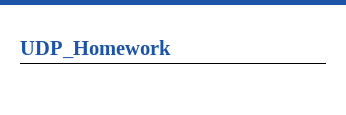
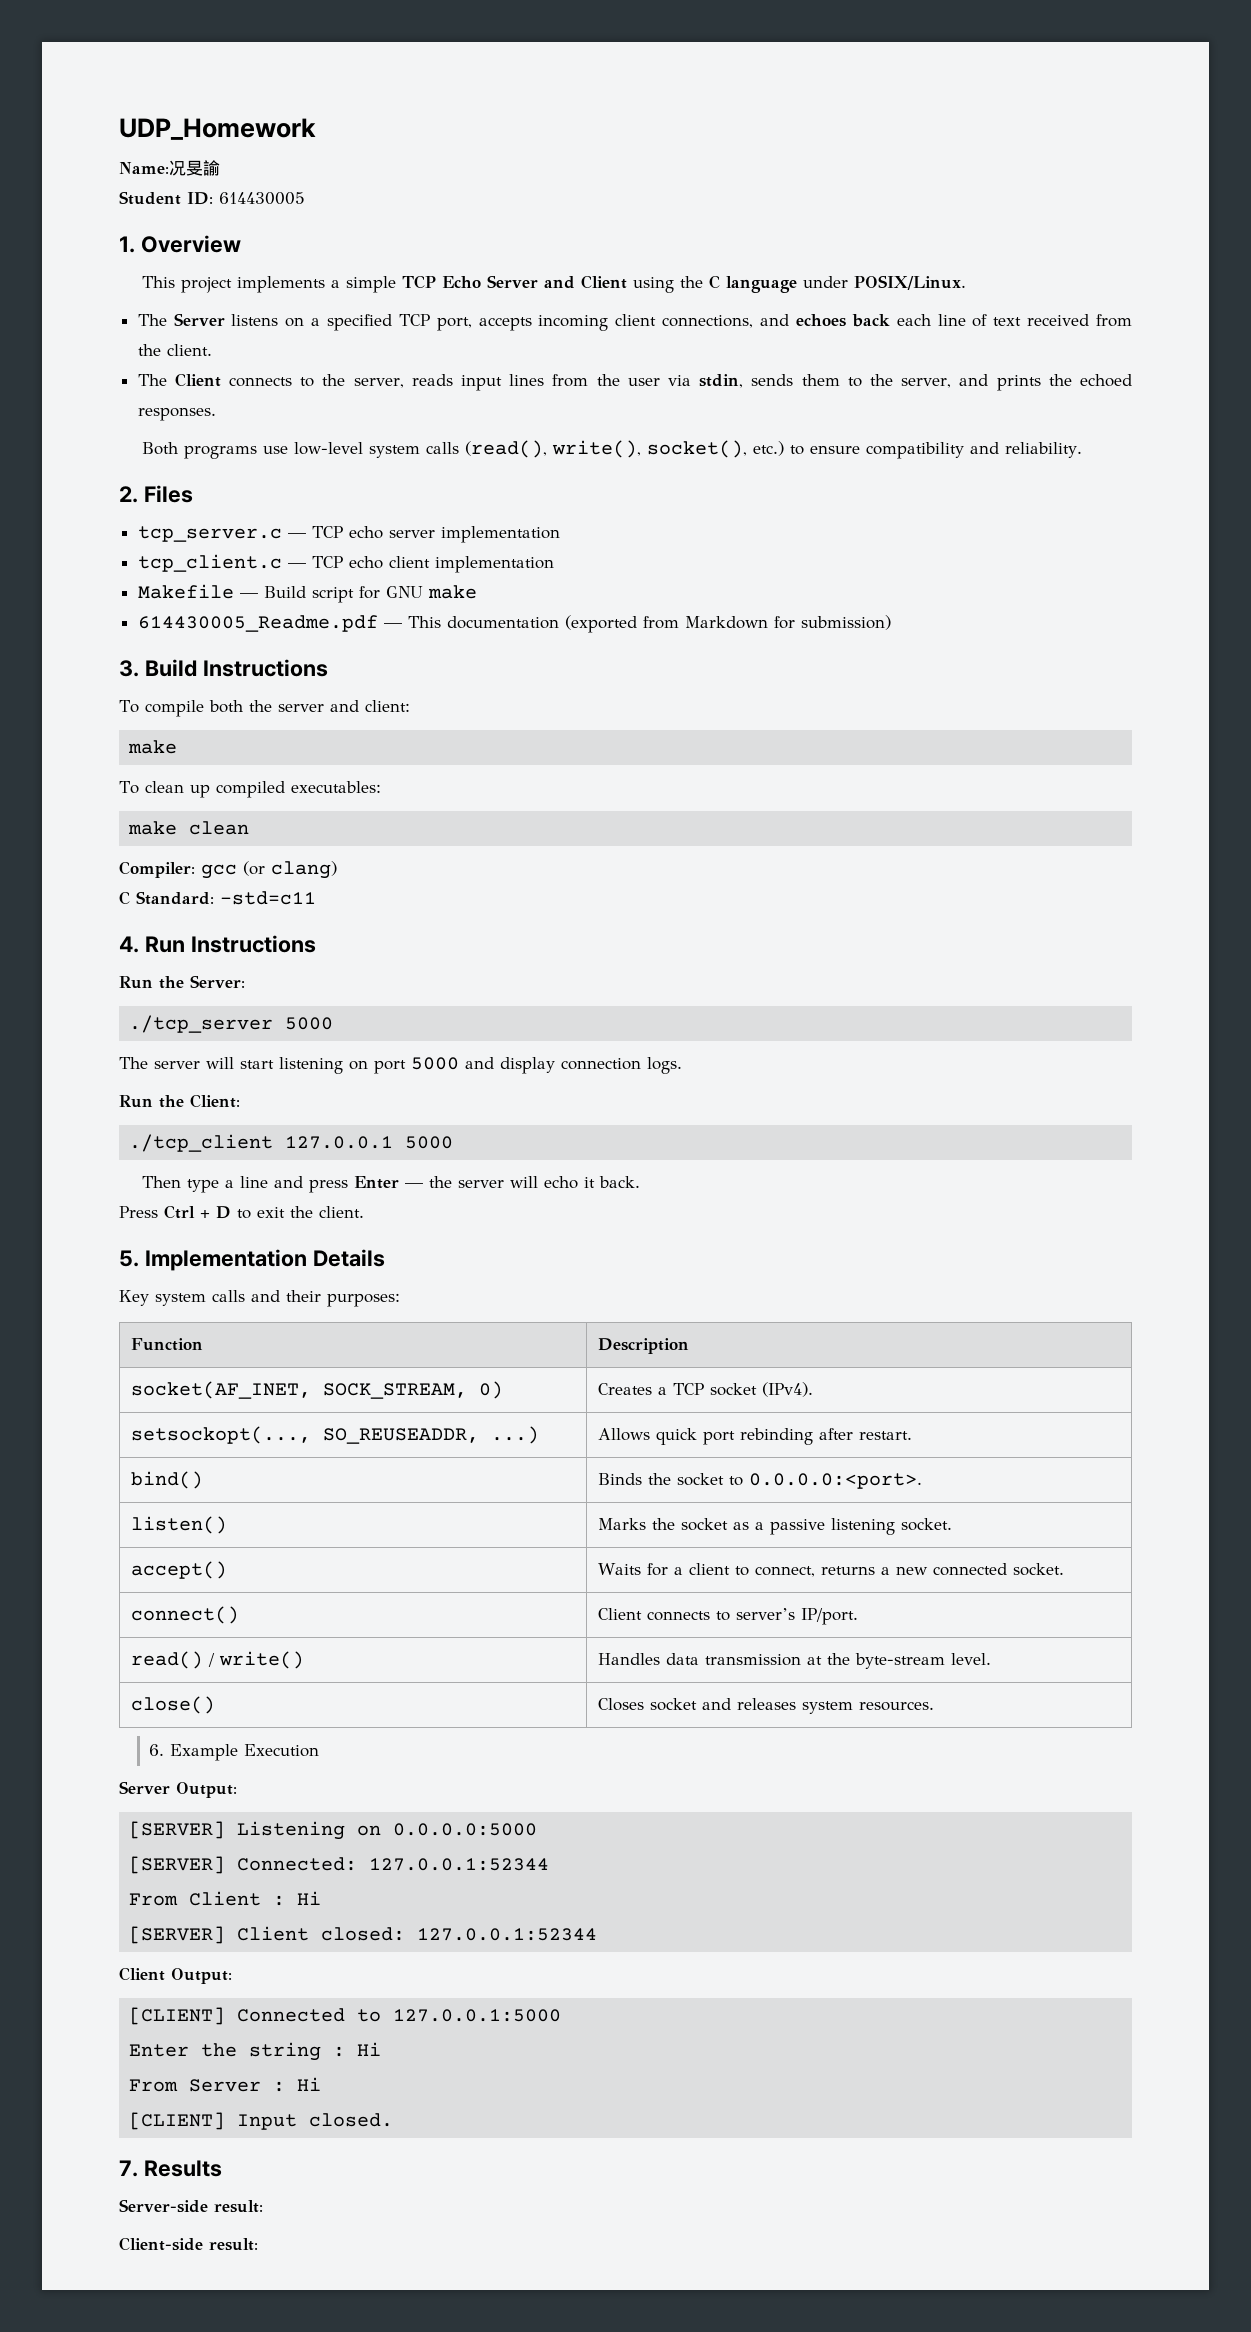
+ Name:况旻諭
+ Student ID: 614430005
+ 1. Overview
+ This project implements a simple TCP Echo Server and Client using the C language under POSIX/Linux.
+ The Server listens on a specified TCP port, accepts incoming client connections, and echoes back each line of text received from the client.
+ The Client connects to the server, reads input lines from the user via stdin, sends them to the server, and prints the echoed responses.
+ Both programs use low-level system calls (read(), write(), socket(), etc.) to ensure compatibility and reliability.
+ 2. Files
+ tcp_server.c — TCP echo server implementation
+ tcp_client.c — TCP echo client implementation
+ Makefile — Build script for GNU make
+ 614430005_Readme.pdf — This documentation (exported from Markdown for submission)
+ 3. Build Instructions
+ To compile both the server and client:
+ make
+ To clean up compiled executables:
+ make clean
+ Compiler: gcc (or clang)
+ C Standard: -std=c11
+ 4. Run Instructions
+ Run the Server:
+ ./tcp_server 5000
+ The server will start listening on port 5000 and display connection logs.
+ Run the Client:
+ ./tcp_client 127.0.0.1 5000
+ Then type a line and press Enter — the server will echo it back.
+ Press Ctrl + D to exit the client.
+ 5. Implementation Details
+ Key system calls and their purposes:
+ Function | Description
+ socket(AF_INET, SOCK_STREAM, 0) | Creates a TCP socket (IPv4).
+ setsockopt(..., SO_REUSEADDR, ...) | Allows quick port rebinding after restart.
+ bind() | Binds the socket to 0.0.0.0:<port>.
+ listen() | Marks the socket as a passive listening socket.
+ accept() | Waits for a client to connect, returns a new connected socket.
+ connect() | Client connects to server’s IP/port.
+ read() / write() | Handles data transmission at the byte-stream level.
+ close() | Closes socket and releases system resources.
+ 6. Example Execution
+ Server Output:
+ [SERVER] Listening on 0.0.0.0:5000
+ [SERVER] Connected: 127.0.0.1:52344
+ From Client : Hi
+ [SERVER] Client closed: 127.0.0.1:52344
+ Client Output:
+ [CLIENT] Connected to 127.0.0.1:5000
+ Enter the string : Hi
+ From Server : Hi
+ [CLIENT] Input closed.
+ 7. Results
+ Server-side result:
+ Client-side result:

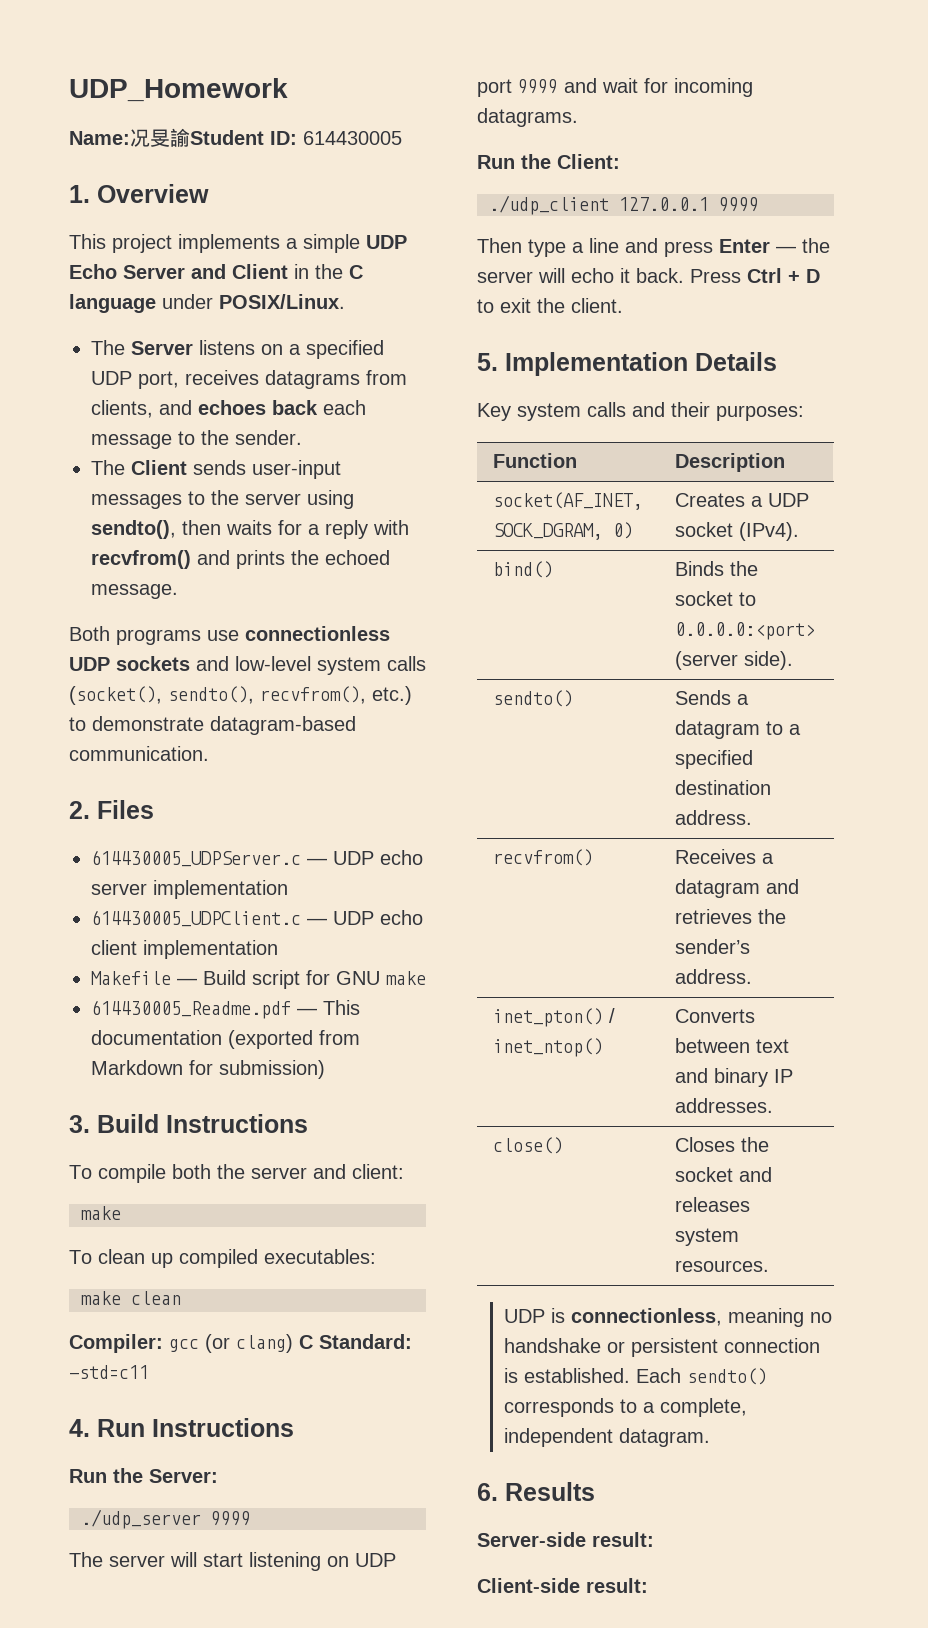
- Name:况旻諭
- Student ID: 614430005
+ Name:况旻諭Student ID: 614430005
- This project implements a simple TCP Echo Server and Client using the C language under POSIX/Linux.
+ This project implements a simple UDP Echo Server and Client in the C language under POSIX/Linux.
- The Server listens on a specified TCP port, accepts incoming client connections, and echoes back each line of text received from the client.
- The Client connects to the server, reads input lines from the user via stdin, sends them to the server, and prints the echoed responses.
+ The Server listens on a specified UDP port, receives datagrams from clients, and echoes back each message to the sender.
+ The Client sends user-input messages to the server using sendto(), then waits for a reply with recvfrom() and prints the echoed message.
- Both programs use low-level system calls (read(), write(), socket(), etc.) to ensure compatibility and reliability.
+ Both programs use connectionless UDP sockets and low-level system calls (socket(), sendto(), recvfrom(), etc.) to demonstrate datagram-based communication.
- tcp_server.c — TCP echo server implementation
+ 614430005_UDPServer.c — UDP echo server implementation
- tcp_client.c — TCP echo client implementation
+ 614430005_UDPClient.c — UDP echo client implementation
- Compiler: gcc (or clang)
- C Standard: -std=c11
+ Compiler: gcc (or clang) C Standard: -std=c11
- ./tcp_server 5000
+ ./udp_server 9999
- The server will start listening on port 5000 and display connection logs.
+ The server will start listening on UDP port 9999 and wait for incoming datagrams.
- ./tcp_client 127.0.0.1 5000
+ ./udp_client 127.0.0.1 9999
- Then type a line and press Enter — the server will echo it back.
- Press Ctrl + D to exit the client.
+ Then type a line and press Enter — the server will echo it back. Press Ctrl + D to exit the client.
- socket(AF_INET, SOCK_STREAM, 0) | Creates a TCP socket (IPv4).
+ socket(AF_INET, SOCK_DGRAM, 0) | Creates a UDP socket (IPv4).
- setsockopt(..., SO_REUSEADDR, ...) | Allows quick port rebinding after restart.
- bind() | Binds the socket to 0.0.0.0:<port>.
- listen() | Marks the socket as a passive listening socket.
- accept() | Waits for a client to connect, returns a new connected socket.
- connect() | Client connects to server’s IP/port.
- read() / write() | Handles data transmission at the byte-stream level.
+ bind() | Binds the socket to 0.0.0.0:<port> (server side).
+ sendto() | Sends a datagram to a specified destination address.
+ recvfrom() | Receives a datagram and retrieves the sender’s address.
+ inet_pton() / inet_ntop() | Converts between text and binary IP addresses.
- close() | Closes socket and releases system resources.
+ close() | Closes the socket and releases system resources.
- 6. Example Execution
- Server Output:
- [SERVER] Listening on 0.0.0.0:5000
- [SERVER] Connected: 127.0.0.1:52344
- From Client : Hi
- [SERVER] Client closed: 127.0.0.1:52344
- Client Output:
- [CLIENT] Connected to 127.0.0.1:5000
- Enter the string : Hi
- From Server : Hi
- [CLIENT] Input closed.
- 7. Results
+ UDP is connectionless, meaning no handshake or persistent connection is established. Each sendto() corresponds to a complete, independent datagram.
+ 6. Results

